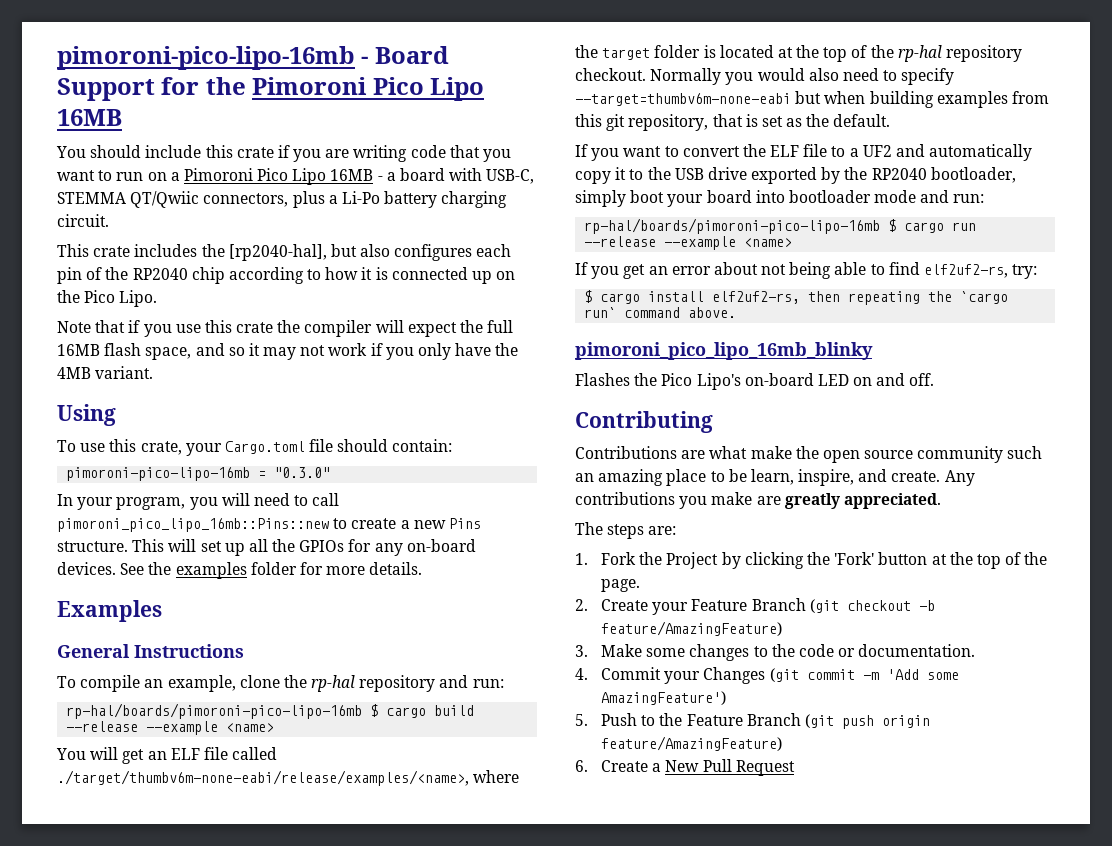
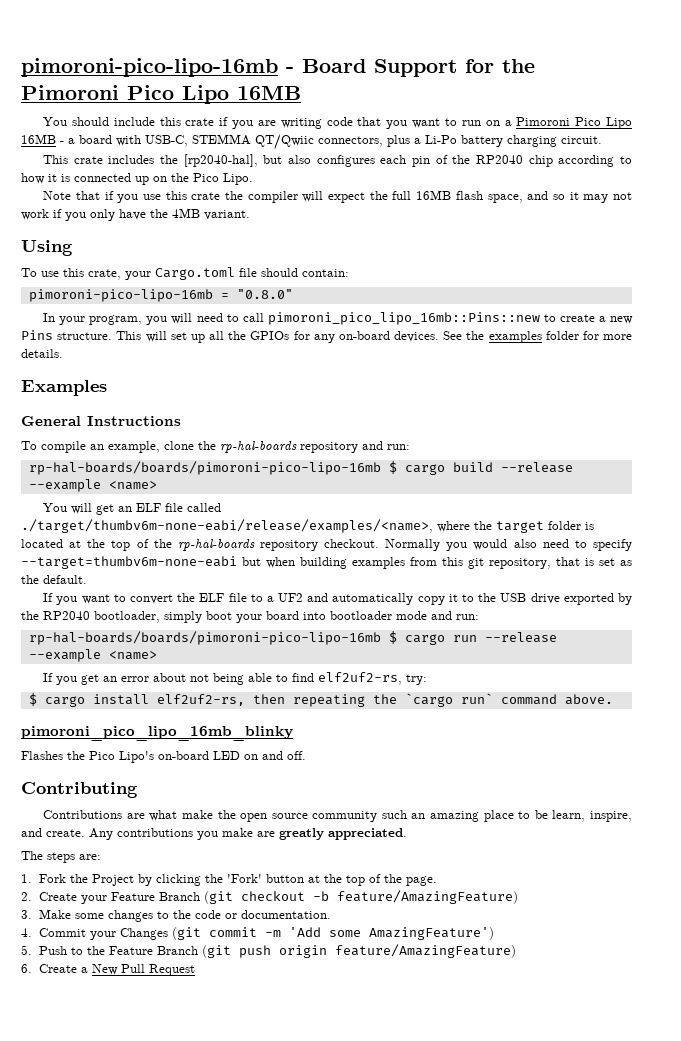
- pimoroni-pico-lipo-16mb = "0.3.0"
+ pimoroni-pico-lipo-16mb = "0.8.0"
- To compile an example, clone the rp-hal repository and run:
+ To compile an example, clone the rp-hal-boards repository and run:
- rp-hal/boards/pimoroni-pico-lipo-16mb $ cargo build --release --example <name>
+ rp-hal-boards/boards/pimoroni-pico-lipo-16mb $ cargo build --release --example <name>
- You will get an ELF file called ./target/thumbv6m-none-eabi/release/examples/<name>, where the target folder is located at the top of the rp-hal repository checkout.
+ You will get an ELF file called ./target/thumbv6m-none-eabi/release/examples/<name>, where the target folder is located at the top of the rp-hal-boards repository checkout.
- rp-hal/boards/pimoroni-pico-lipo-16mb $ cargo run --release --example <name>
+ rp-hal-boards/boards/pimoroni-pico-lipo-16mb $ cargo run --release --example <name>

